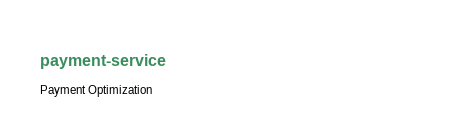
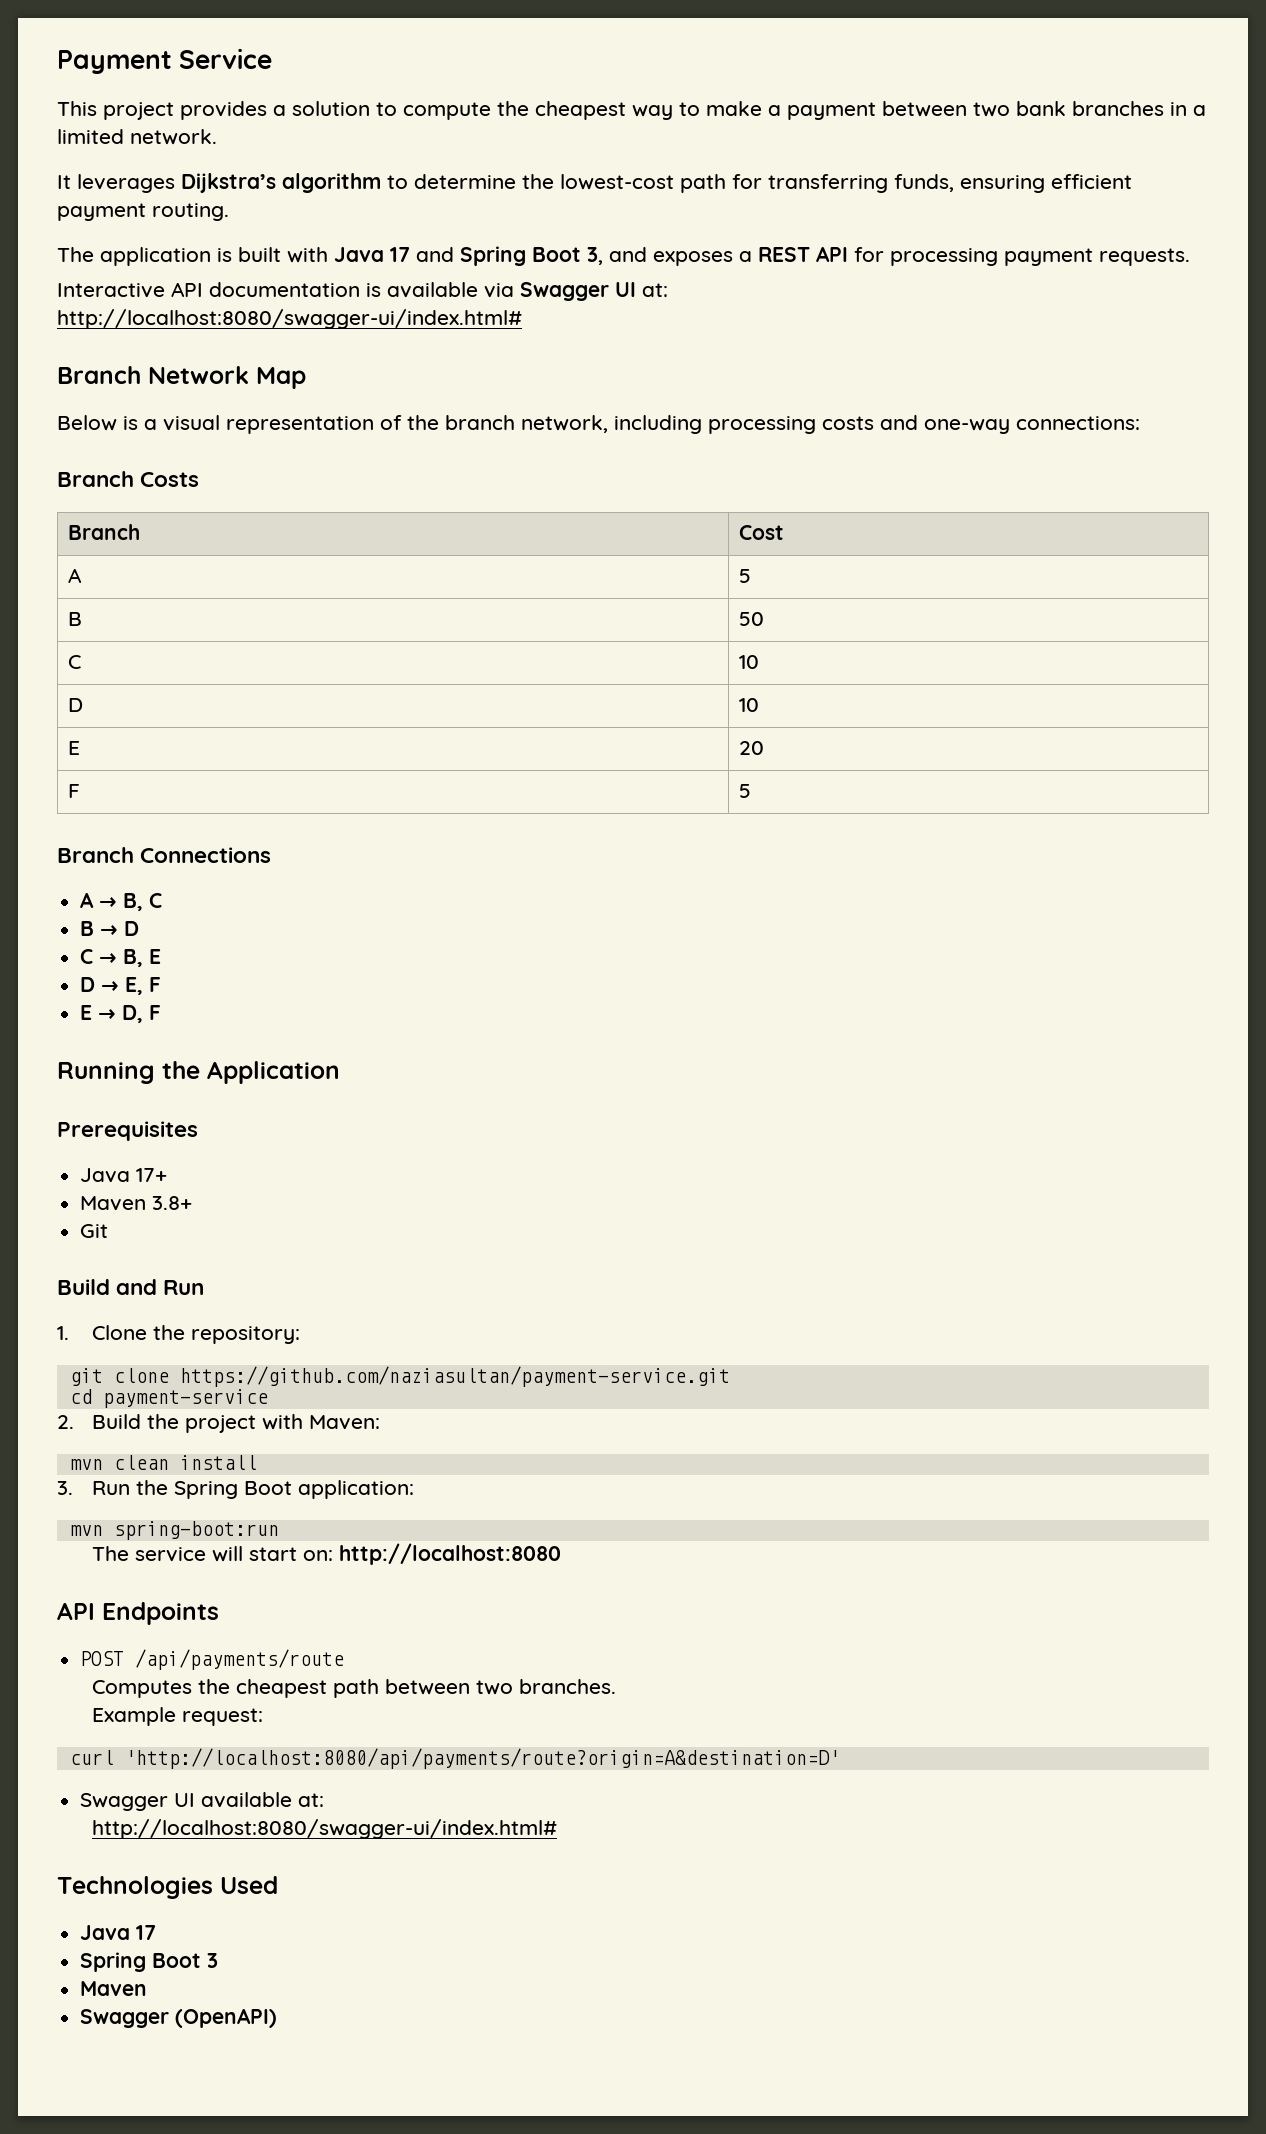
- payment-service
- Payment Optimization
+ Payment Service
+ This project provides a solution to compute the cheapest way to make a payment between two bank branches in a limited network.
+ It leverages Dijkstra’s algorithm to determine the lowest-cost path for transferring funds, ensuring efficient payment routing.
+ The application is built with Java 17 and Spring Boot 3, and exposes a REST API for processing payment requests.
+ Interactive API documentation is available via Swagger UI at:
+ http://localhost:8080/swagger-ui/index.html#
+ Branch Network Map
+ Below is a visual representation of the branch network, including processing costs and one-way connections:
+ Branch Costs
+ Branch | Cost
+ A | 5
+ B | 50
+ C | 10
+ D | 10
+ E | 20
+ F | 5
+ Branch Connections
+ A → B, C
+ B → D
+ C → B, E
+ D → E, F
+ E → D, F
+ Running the Application
+ Prerequisites
+ Java 17+
+ Maven 3.8+
+ Git
+ Build and Run
+ 1. Clone the repository:
+ git clone https://github.com/naziasultan/payment-service.git
+ cd payment-service
+ 2. Build the project with Maven:
+ mvn clean install
+ 3. Run the Spring Boot application:
+ mvn spring-boot:run
+ The service will start on: http://localhost:8080
+ API Endpoints
+ POST /api/payments/route
+ Computes the cheapest path between two branches.
+ Example request:
+ curl 'http://localhost:8080/api/payments/route?origin=A&destination=D'
+ Swagger UI available at:
+ http://localhost:8080/swagger-ui/index.html#
+ Technologies Used
+ Java 17
+ Spring Boot 3
+ Maven
+ Swagger (OpenAPI)

